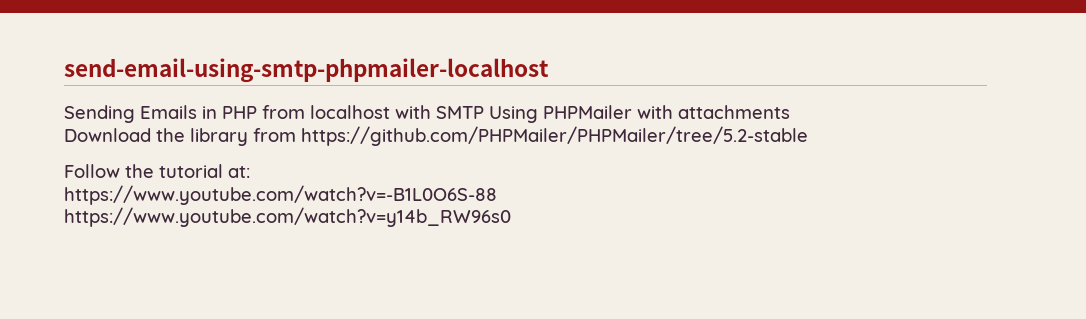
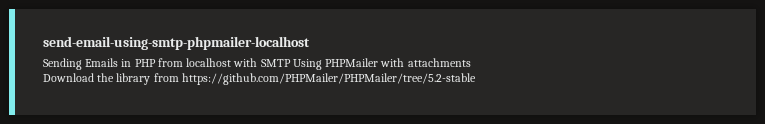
- Follow the tutorial at:
- https://www.youtube.com/watch?v=-B1L0O6S-88
- https://www.youtube.com/watch?v=y14b_RW96s0

